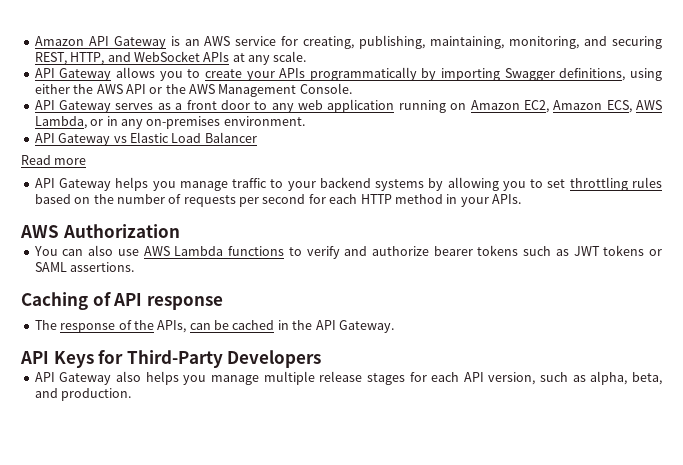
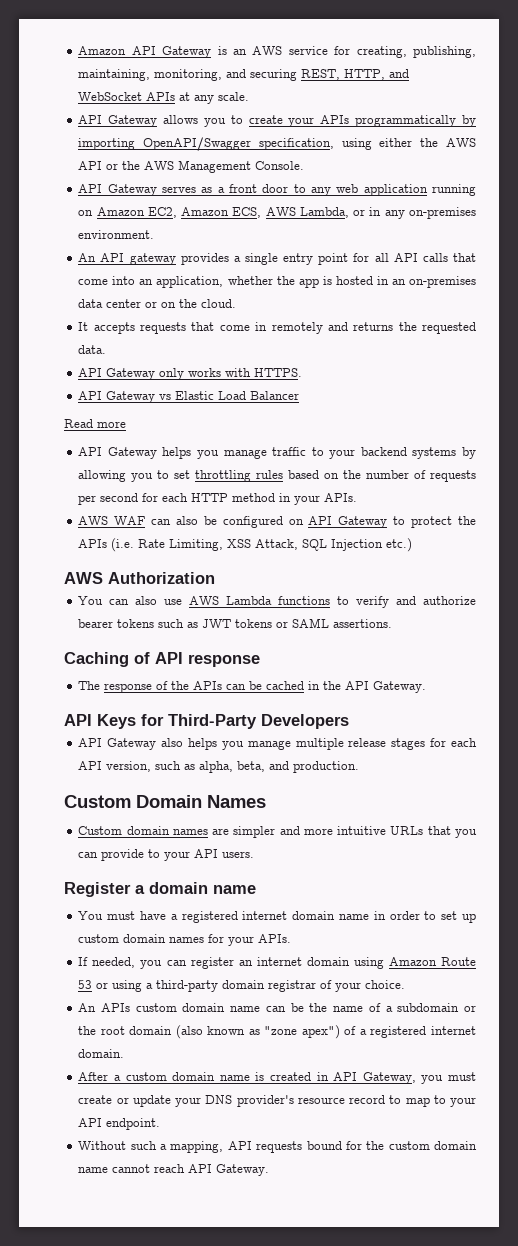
- API Gateway allows you to create your APIs programmatically by importing Swagger definitions, using either the AWS API or the AWS Management Console.
+ API Gateway allows you to create your APIs programmatically by importing OpenAPI/Swagger specification, using either the AWS API or the AWS Management Console.
+ An API gateway provides a single entry point for all API calls that come into an application, whether the app is hosted in an on-premises data center or on the cloud.
+ It accepts requests that come in remotely and returns the requested data.
+ API Gateway only works with HTTPS.
+ AWS WAF can also be configured on API Gateway to protect the APIs (i.e. Rate Limiting, XSS Attack, SQL Injection etc.)
- The response of the APIs, can be cached in the API Gateway.
+ The response of the APIs can be cached in the API Gateway.
+ Custom Domain Names
+ Custom domain names are simpler and more intuitive URLs that you can provide to your API users.
+ Register a domain name
+ You must have a registered internet domain name in order to set up custom domain names for your APIs.
+ If needed, you can register an internet domain using Amazon Route 53 or using a third-party domain registrar of your choice.
+ An APIs custom domain name can be the name of a subdomain or the root domain (also known as "zone apex") of a registered internet domain.
+ After a custom domain name is created in API Gateway, you must create or update your DNS provider's resource record to map to your API endpoint.
+ Without such a mapping, API requests bound for the custom domain name cannot reach API Gateway.

